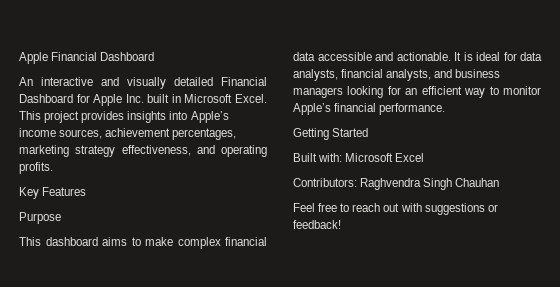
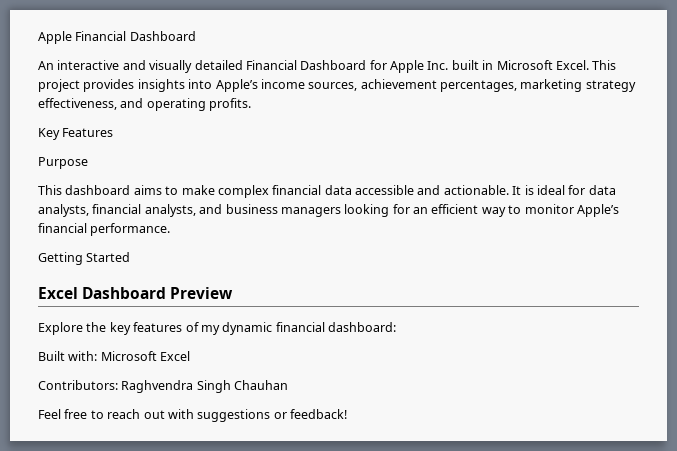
+ Excel Dashboard Preview
+ Explore the key features of my dynamic financial dashboard:

